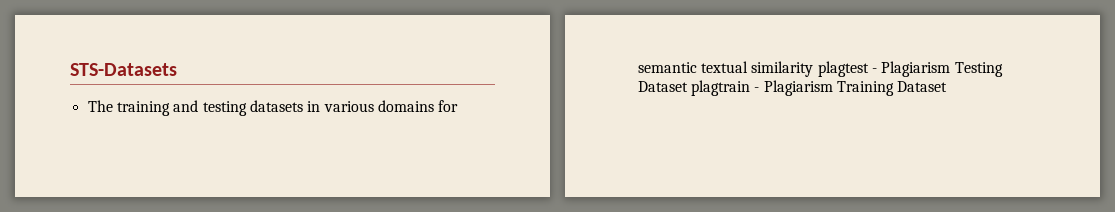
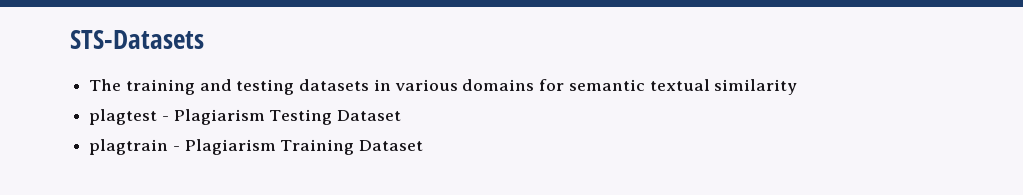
- The training and testing datasets in various domains for semantic textual similarity plagtest - Plagiarism Testing Dataset plagtrain - Plagiarism Training Dataset
+ The training and testing datasets in various domains for semantic textual similarity
+ plagtest - Plagiarism Testing Dataset
+ plagtrain - Plagiarism Training Dataset

